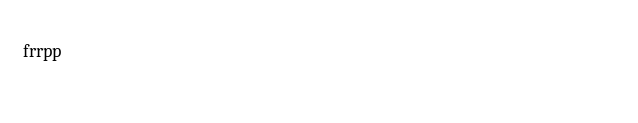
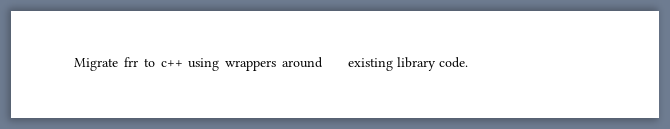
- frrpp
+ Migrate frr to c++ using wrappers around existing library code.

